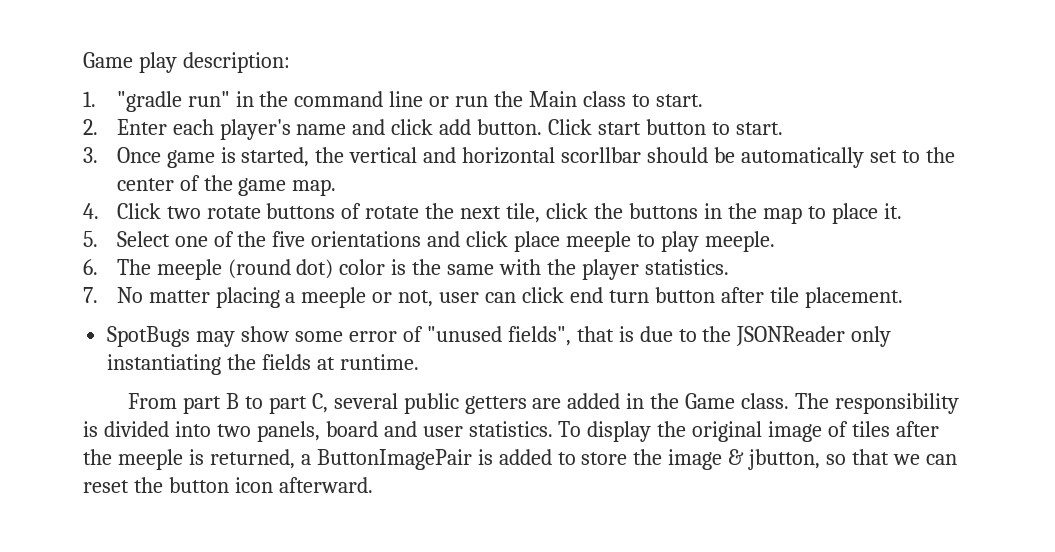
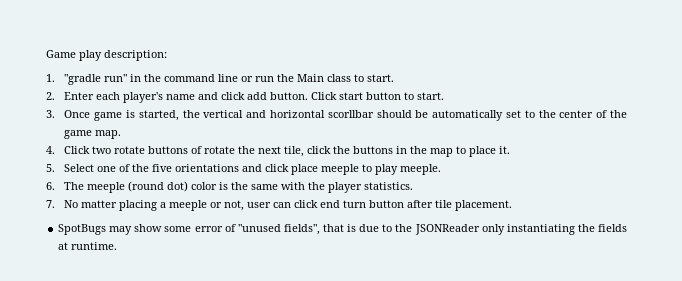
- From part B to part C, several public getters are added in the Game class. The responsibility is divided into two panels, board and user statistics. To display the original image of tiles after the meeple is returned, a ButtonImagePair is added to store the image & jbutton, so that we can reset the button icon afterward.

